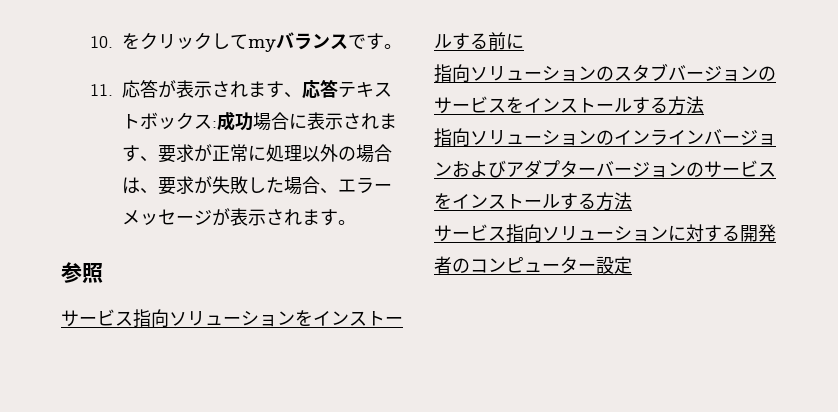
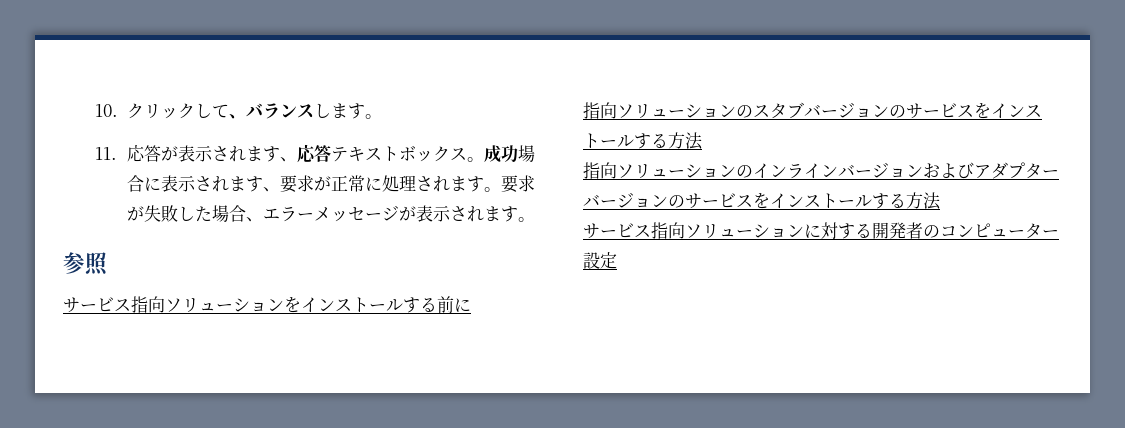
- 10.をクリックしてmyバランスです。
+ 10.クリックして、バランスします。
- 11.応答が表示されます、応答テキストボックス:成功場合に表示されます、要求が正常に処理以外の場合は、要求が失敗した場合、エラーメッセージが表示されます。
+ 11.応答が表示されます、応答テキストボックス。成功場合に表示されます、要求が正常に処理されます。要求が失敗した場合、エラーメッセージが表示されます。

